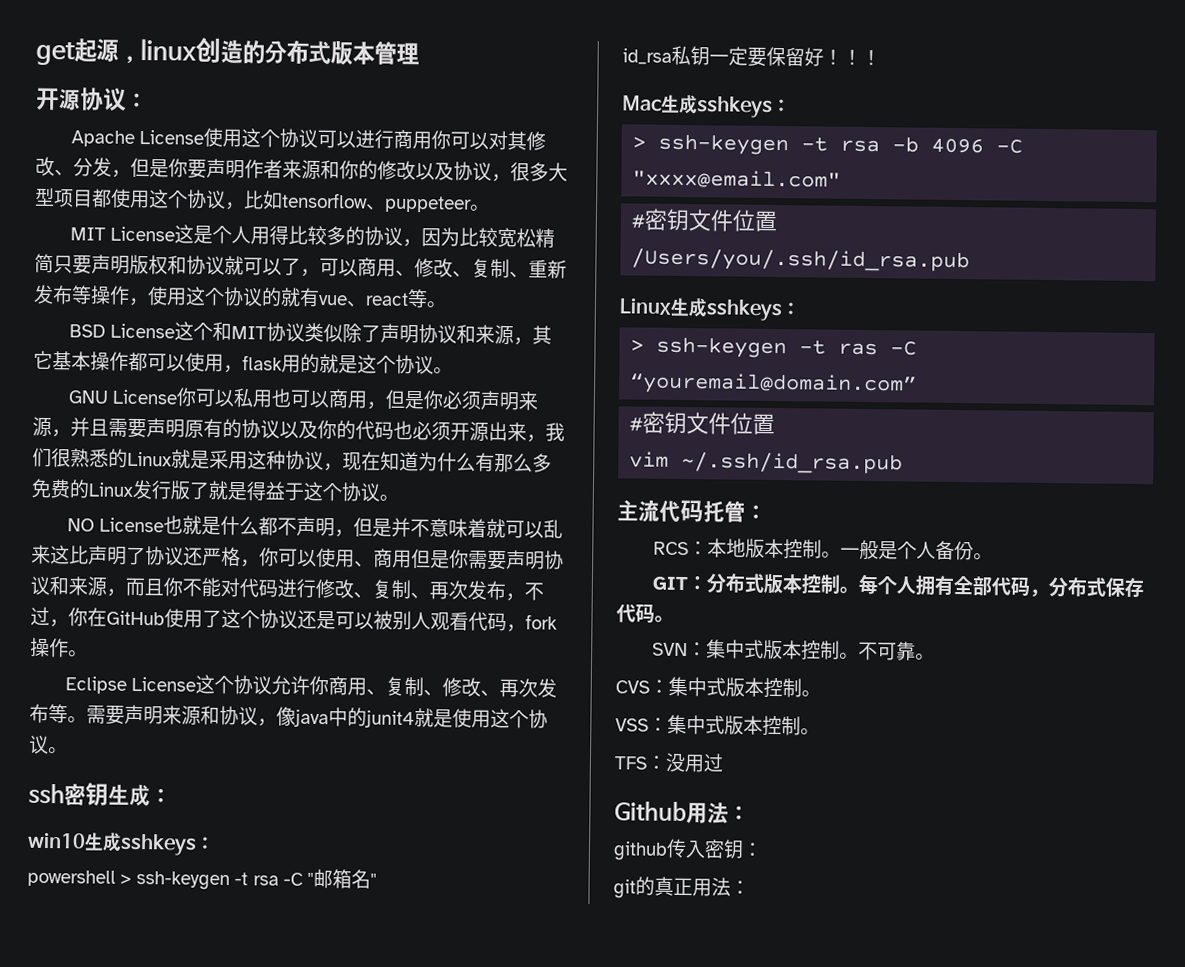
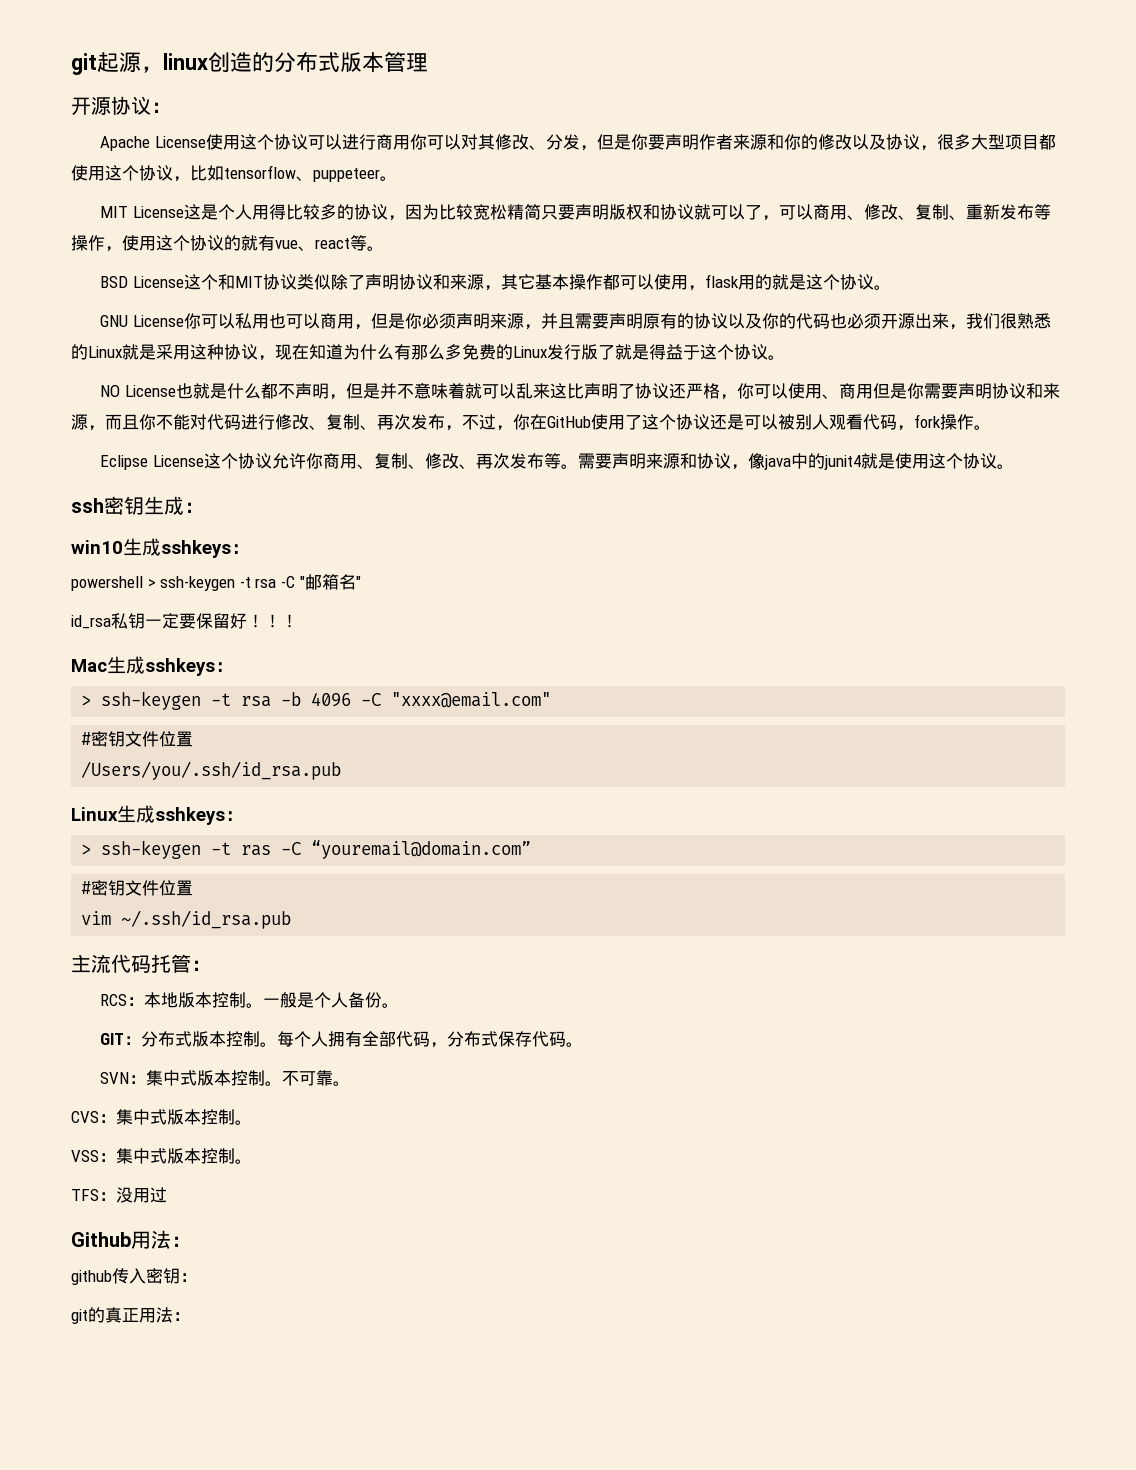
- get起源，linux创造的分布式版本管理
+ git起源，linux创造的分布式版本管理

